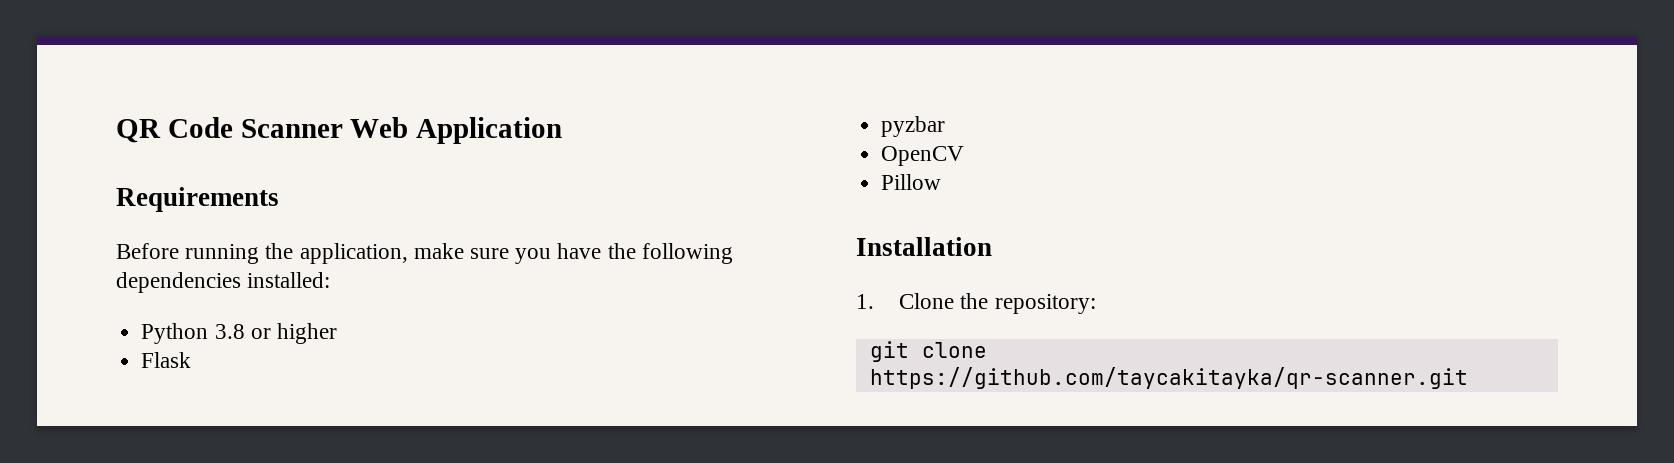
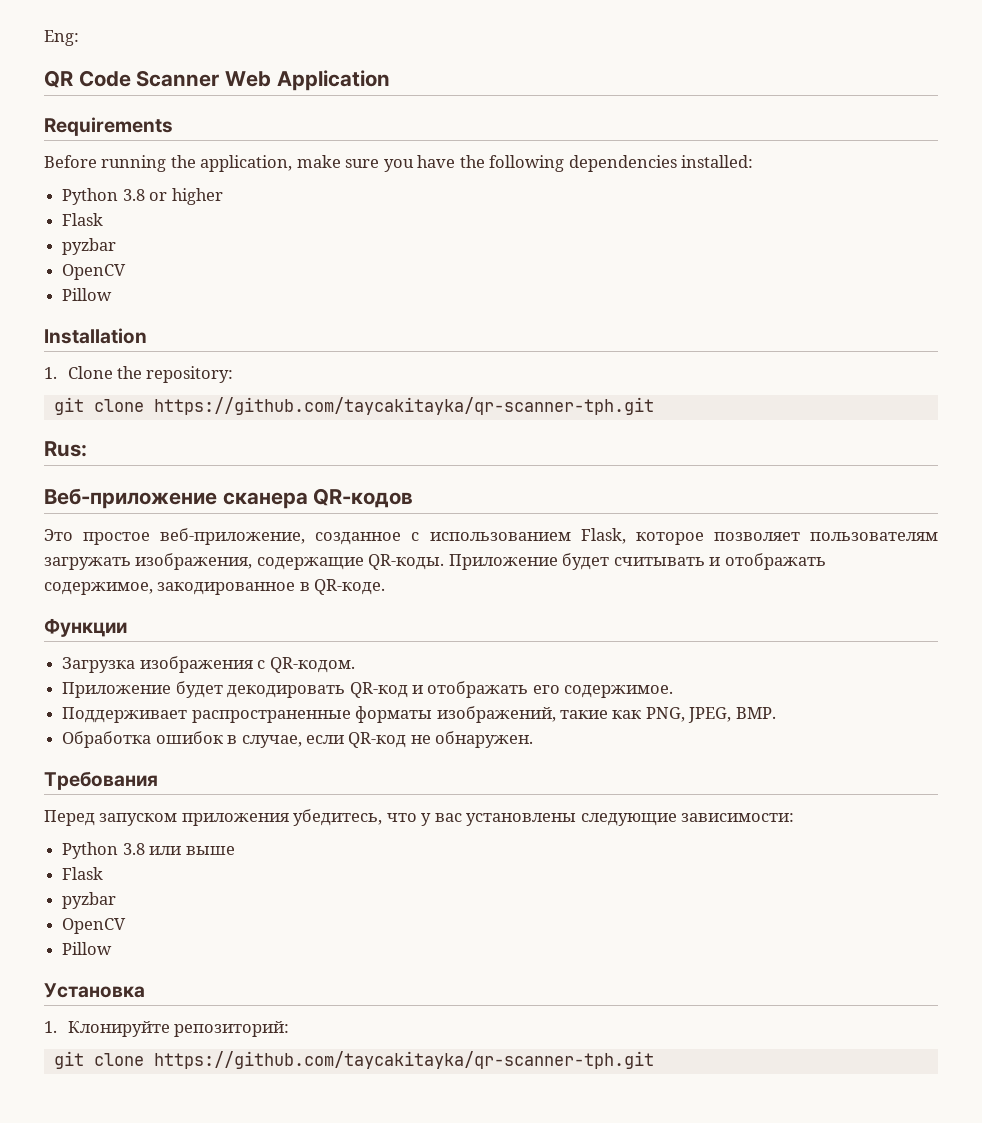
+ Eng:
  1. Clone the repository:
- git clone https://github.com/taycakitayka/qr-scanner.git
+ git clone https://github.com/taycakitayka/qr-scanner-tph.git
+ Rus:
+ Веб-приложение сканера QR-кодов
+ Это простое веб-приложение, созданное с использованием Flask, которое позволяет пользователям загружать изображения, содержащие QR-коды. Приложение будет считывать и отображать содержимое, закодированное в QR-коде.
+ Функции
+ Загрузка изображения с QR-кодом.
+ Приложение будет декодировать QR-код и отображать его содержимое.
+ Поддерживает распространенные форматы изображений, такие как PNG, JPEG, BMP.
+ Обработка ошибок в случае, если QR-код не обнаружен.
+ Требования
+ Перед запуском приложения убедитесь, что у вас установлены следующие зависимости:
+ Python 3.8 или выше
+ Flask
+ pyzbar
+ OpenCV
+ Pillow
+ Установка
+ 1. Клонируйте репозиторий:
+ git clone https://github.com/taycakitayka/qr-scanner-tph.git

